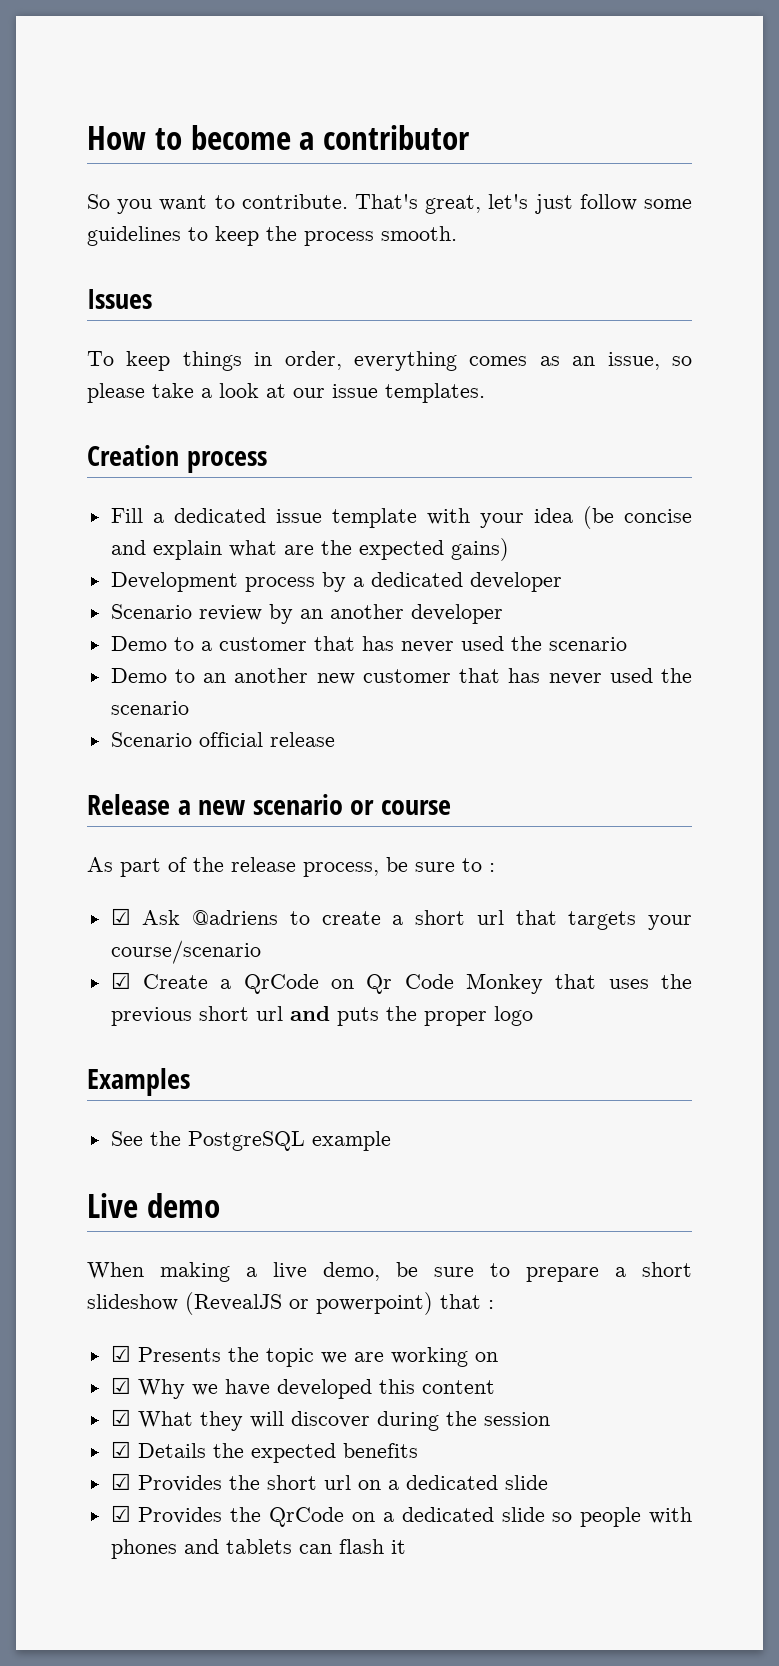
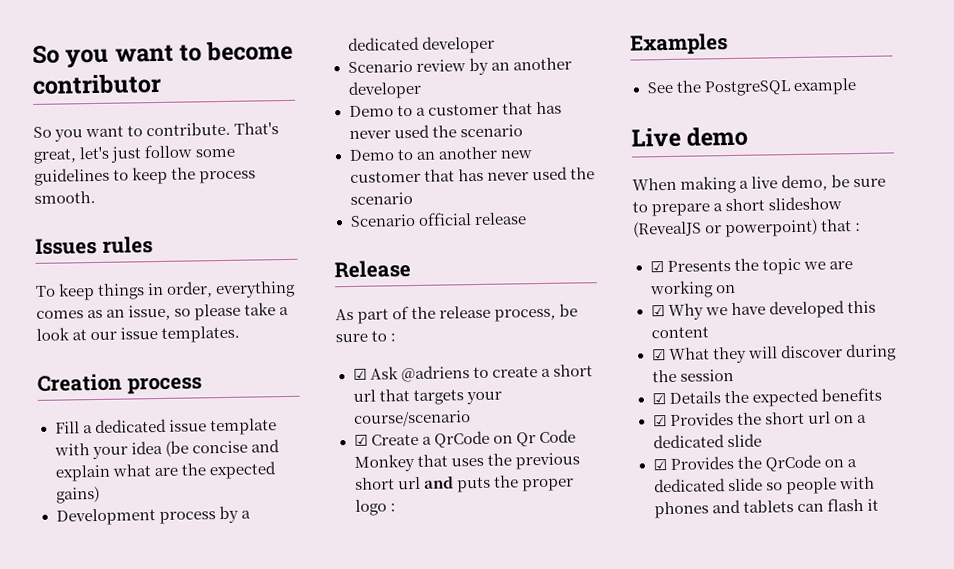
- How to become a contributor
+ So you want to become contributor
- Issues
+ Issues rules
- Release a new scenario or course
+ Release
- ☑ Create a QrCode on Qr Code Monkey that uses the previous short url and puts the proper logo
+ ☑ Create a QrCode on Qr Code Monkey that uses the previous short url and puts the proper logo :

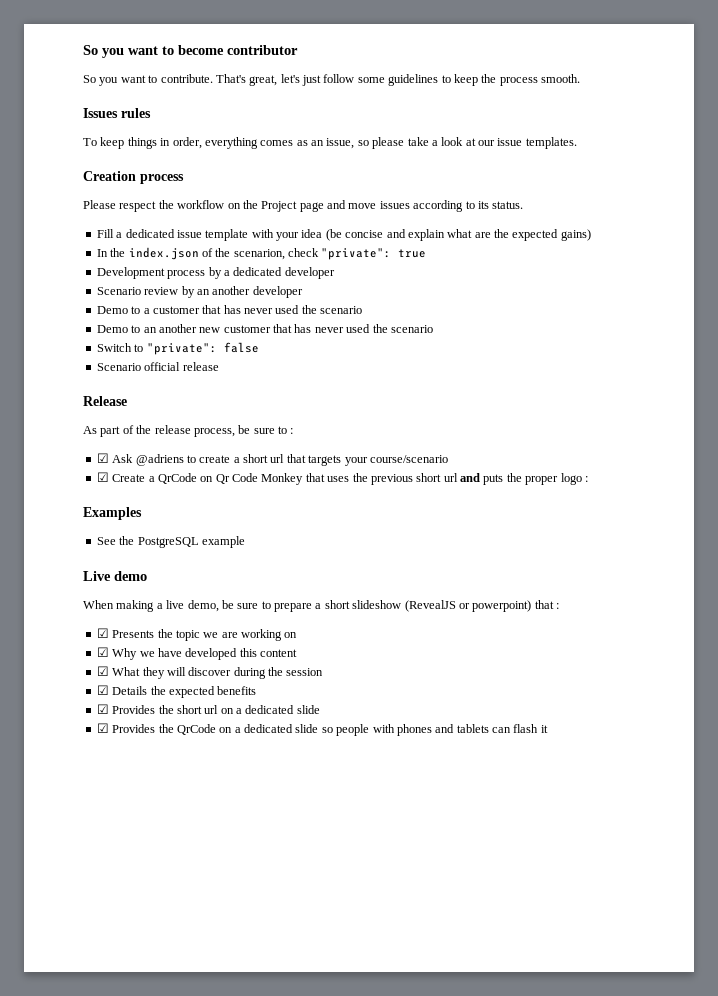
+ Please respect the workflow on the Project page and move issues according to its status.
+ In the index.json of the scenarion, check "private": true
+ Switch to "private": false

